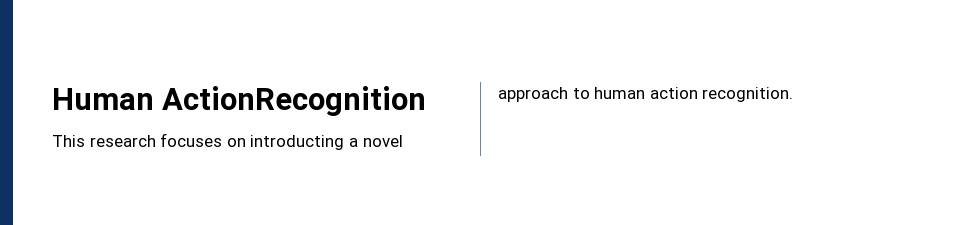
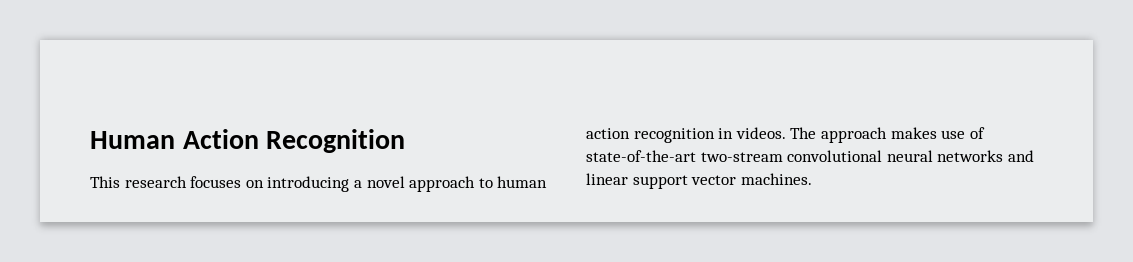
- Human ActionRecognition
+ Human Action Recognition
- This research focuses on introducting a novel approach to human action recognition.
+ This research focuses on introducing a novel approach to human action recognition in videos. The approach makes use of state-of-the-art two-stream convolutional neural networks and linear support vector machines.

